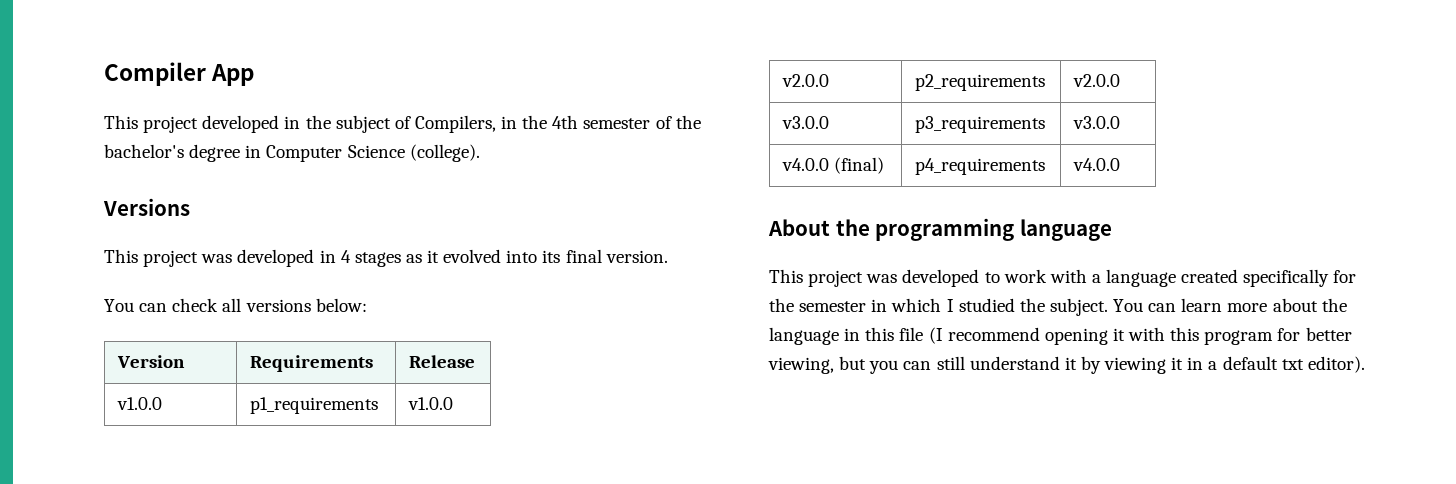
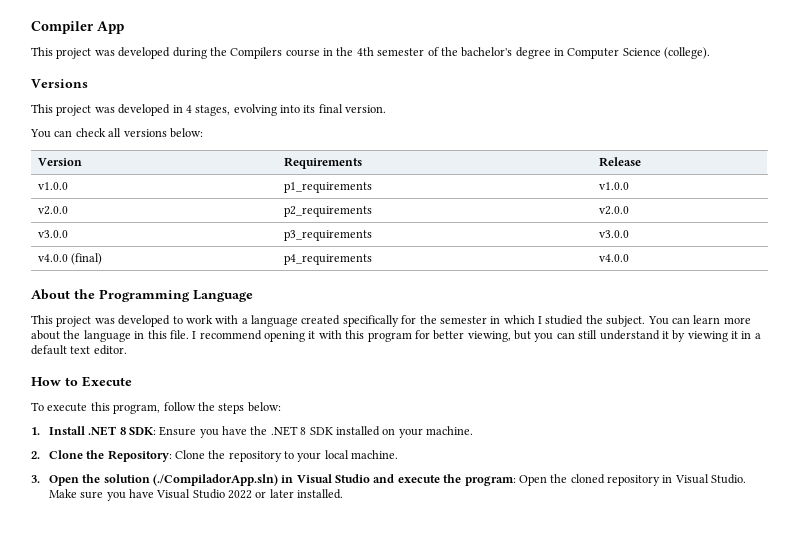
- This project developed in the subject of Compilers, in the 4th semester of the bachelor's degree in Computer Science (college).
+ This project was developed during the Compilers course in the 4th semester of the bachelor's degree in Computer Science (college).
- This project was developed in 4 stages as it evolved into its final version.
+ This project was developed in 4 stages, evolving into its final version.
- About the programming language
+ About the Programming Language
- You can learn more about the language in this file (I recommend opening it with this program for better viewing, but you can still understand it by viewing it in a default txt editor).
+ You can learn more about the language in this file. I recommend opening it with this program for better viewing, but you can still understand it by viewing it in a default text editor.
+ How to Execute
+ To execute this program, follow the steps below:
+ 1. Install .NET 8 SDK: Ensure you have the .NET 8 SDK installed on your machine.
+ 2. Clone the Repository: Clone the repository to your local machine.
+ 3. Open the solution (./CompiladorApp.sln) in Visual Studio and execute the program: Open the cloned repository in Visual Studio. Make sure you have Visual Studio 2022 or later installed.

